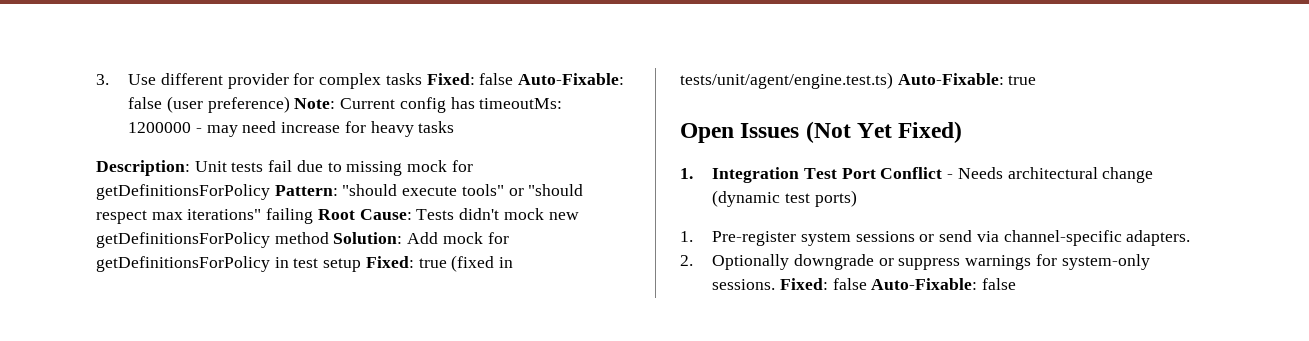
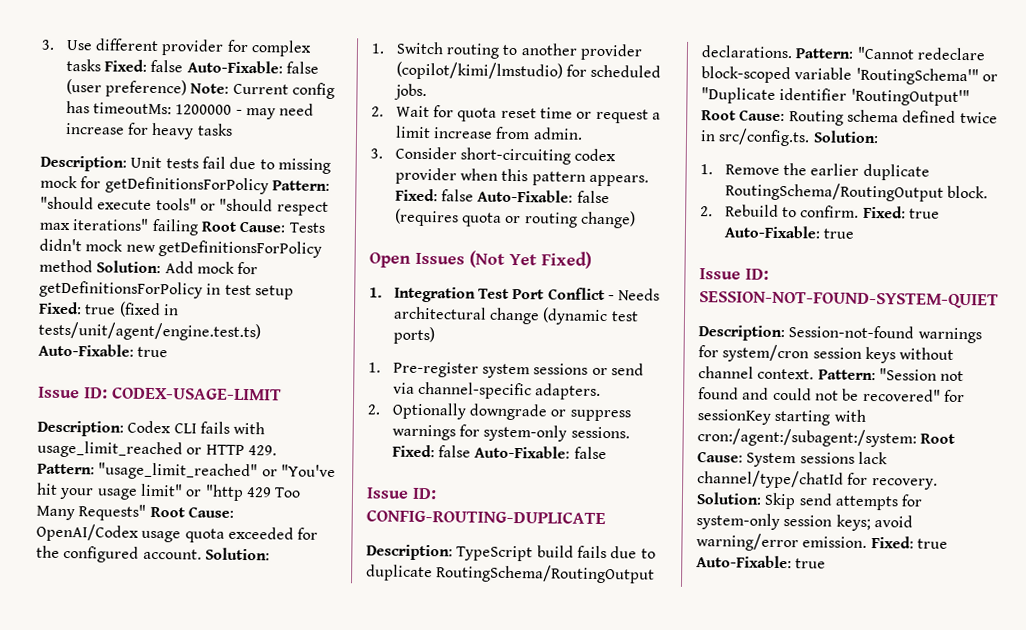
+ Issue ID: CODEX-USAGE-LIMIT
+ Description: Codex CLI fails with usage_limit_reached or HTTP 429. Pattern: "usage_limit_reached" or "You've hit your usage limit" or "http 429 Too Many Requests" Root Cause: OpenAI/Codex usage quota exceeded for the configured account. Solution:
+ 1. Switch routing to another provider (copilot/kimi/lmstudio) for scheduled jobs.
+ 2. Wait for quota reset time or request a limit increase from admin.
+ 3. Consider short-circuiting codex provider when this pattern appears. Fixed: false Auto-Fixable: false (requires quota or routing change)
+ Issue ID: CONFIG-ROUTING-DUPLICATE
+ Description: TypeScript build fails due to duplicate RoutingSchema/RoutingOutput declarations. Pattern: "Cannot redeclare block-scoped variable 'RoutingSchema'" or "Duplicate identifier 'RoutingOutput'" Root Cause: Routing schema defined twice in src/config.ts. Solution:
+ 1. Remove the earlier duplicate RoutingSchema/RoutingOutput block.
+ 2. Rebuild to confirm. Fixed: true Auto-Fixable: true
+ Issue ID: SESSION-NOT-FOUND-SYSTEM-QUIET
+ Description: Session-not-found warnings for system/cron session keys without channel context. Pattern: "Session not found and could not be recovered" for sessionKey starting with cron:/agent:/subagent:/system: Root Cause: System sessions lack channel/type/chatId for recovery. Solution: Skip send attempts for system-only session keys; avoid warning/error emission. Fixed: true Auto-Fixable: true

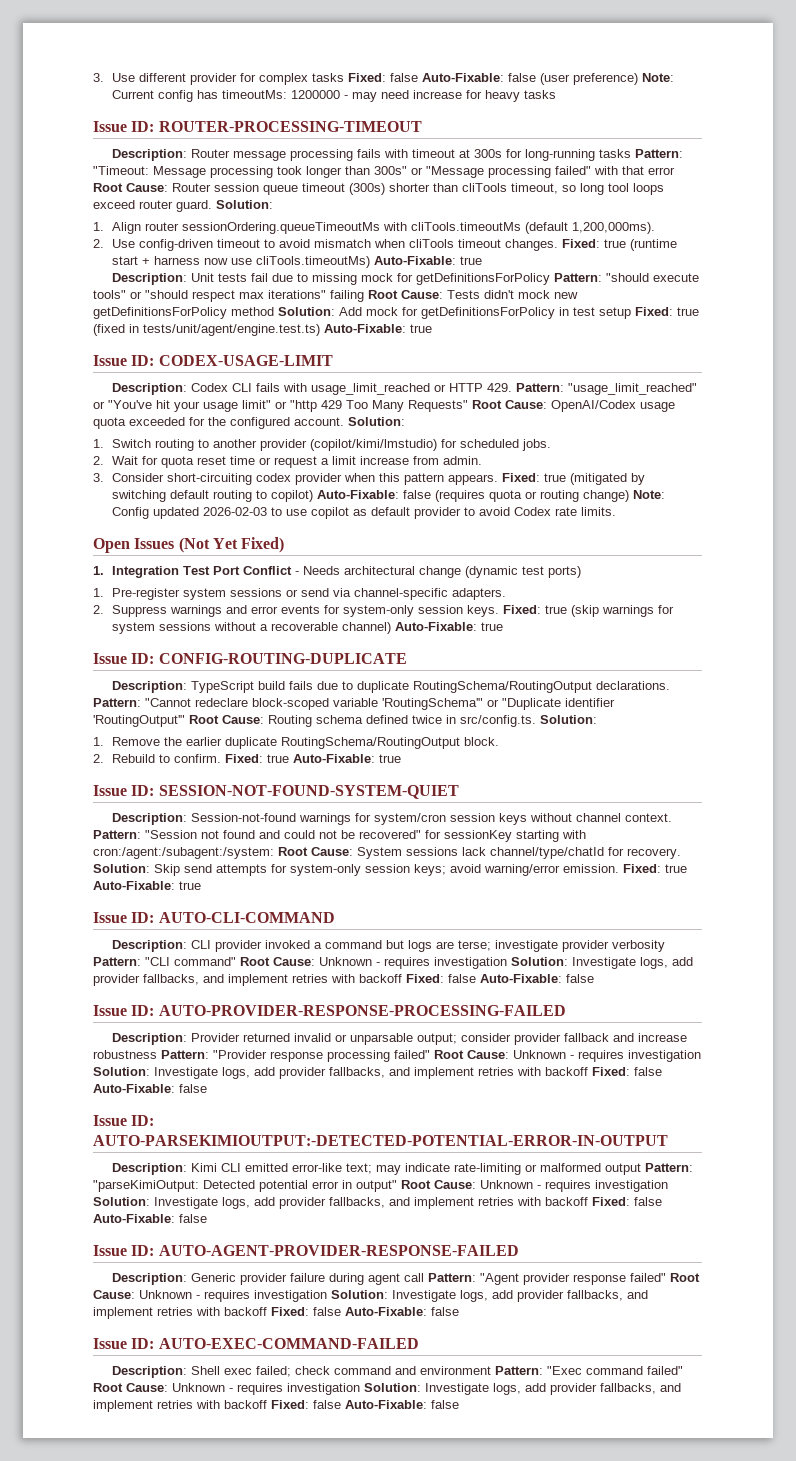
+ Issue ID: ROUTER-PROCESSING-TIMEOUT
+ Description: Router message processing fails with timeout at 300s for long-running tasks Pattern: "Timeout: Message processing took longer than 300s" or "Message processing failed" with that error Root Cause: Router session queue timeout (300s) shorter than cliTools timeout, so long tool loops exceed router guard. Solution:
+ 1. Align router sessionOrdering.queueTimeoutMs with cliTools.timeoutMs (default 1,200,000ms).
+ 2. Use config-driven timeout to avoid mismatch when cliTools timeout changes. Fixed: true (runtime start + harness now use cliTools.timeoutMs) Auto-Fixable: true
- Fixed: false Auto-Fixable: false (requires quota or routing change)
+ Fixed: true (mitigated by switching default routing to copilot) Auto-Fixable: false (requires quota or routing change) Note: Config updated 2026-02-03 to use copilot as default provider to avoid Codex rate limits.
- 2. Optionally downgrade or suppress warnings for system-only sessions. Fixed: false Auto-Fixable: false
+ 2. Suppress warnings and error events for system-only session keys. Fixed: true (skip warnings for system sessions without a recoverable channel) Auto-Fixable: true
+ Issue ID: AUTO-CLI-COMMAND
+ Description: CLI provider invoked a command but logs are terse; investigate provider verbosity Pattern: "CLI command" Root Cause: Unknown - requires investigation Solution: Investigate logs, add provider fallbacks, and implement retries with backoff Fixed: false Auto-Fixable: false
+ Issue ID: AUTO-PROVIDER-RESPONSE-PROCESSING-FAILED
+ Description: Provider returned invalid or unparsable output; consider provider fallback and increase robustness Pattern: "Provider response processing failed" Root Cause: Unknown - requires investigation Solution: Investigate logs, add provider fallbacks, and implement retries with backoff Fixed: false Auto-Fixable: false
+ Issue ID: AUTO-PARSEKIMIOUTPUT:-DETECTED-POTENTIAL-ERROR-IN-OUTPUT
+ Description: Kimi CLI emitted error-like text; may indicate rate-limiting or malformed output Pattern: "parseKimiOutput: Detected potential error in output" Root Cause: Unknown - requires investigation Solution: Investigate logs, add provider fallbacks, and implement retries with backoff Fixed: false Auto-Fixable: false
+ Issue ID: AUTO-AGENT-PROVIDER-RESPONSE-FAILED
+ Description: Generic provider failure during agent call Pattern: "Agent provider response failed" Root Cause: Unknown - requires investigation Solution: Investigate logs, add provider fallbacks, and implement retries with backoff Fixed: false Auto-Fixable: false
+ Issue ID: AUTO-EXEC-COMMAND-FAILED
+ Description: Shell exec failed; check command and environment Pattern: "Exec command failed" Root Cause: Unknown - requires investigation Solution: Investigate logs, add provider fallbacks, and implement retries with backoff Fixed: false Auto-Fixable: false

